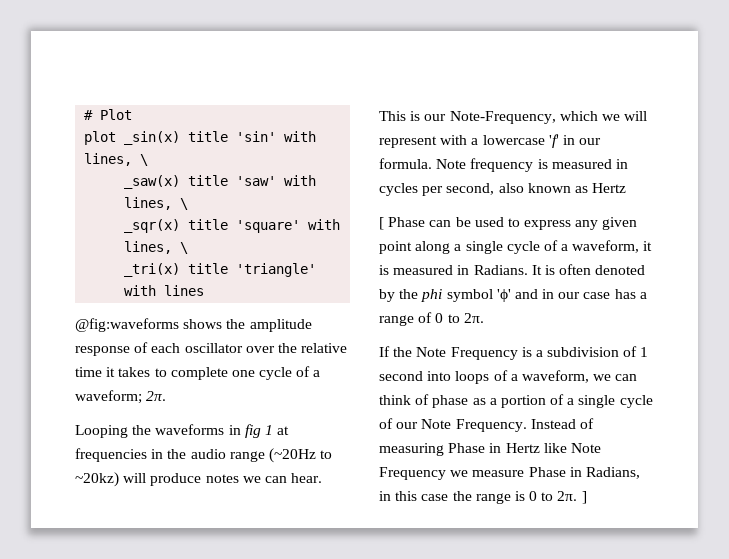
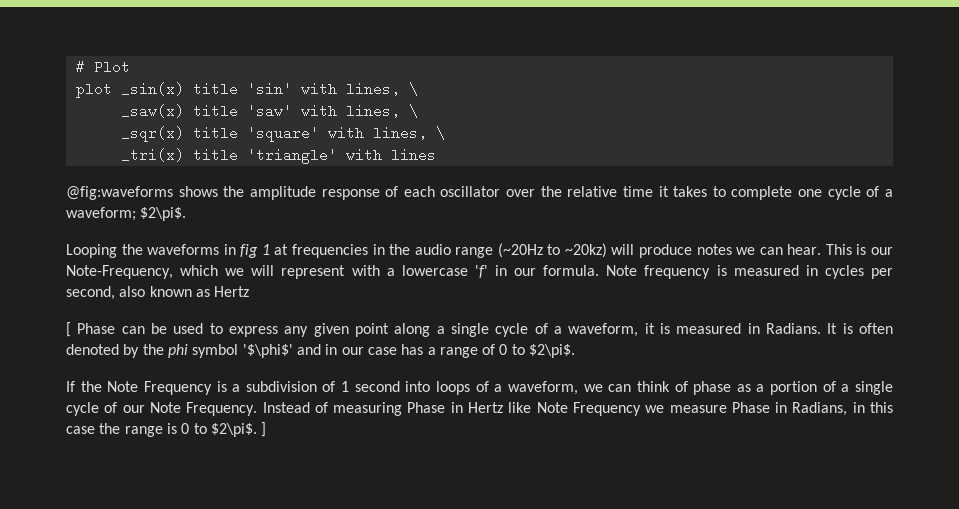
- @fig:waveforms shows the amplitude response of each oscillator over the relative time it takes to complete one cycle of a waveform; 2π.
+ @fig:waveforms shows the amplitude response of each oscillator over the relative time it takes to complete one cycle of a waveform; $2\pi$.
- It is often denoted by the phi symbol 'ϕ' and in our case has a range of 0 to 2π.
+ It is often denoted by the phi symbol '$\phi$' and in our case has a range of 0 to $2\pi$.
- Instead of measuring Phase in Hertz like Note Frequency we measure Phase in Radians, in this case the range is 0 to 2π. ]
+ Instead of measuring Phase in Hertz like Note Frequency we measure Phase in Radians, in this case the range is 0 to $2\pi$. ]

